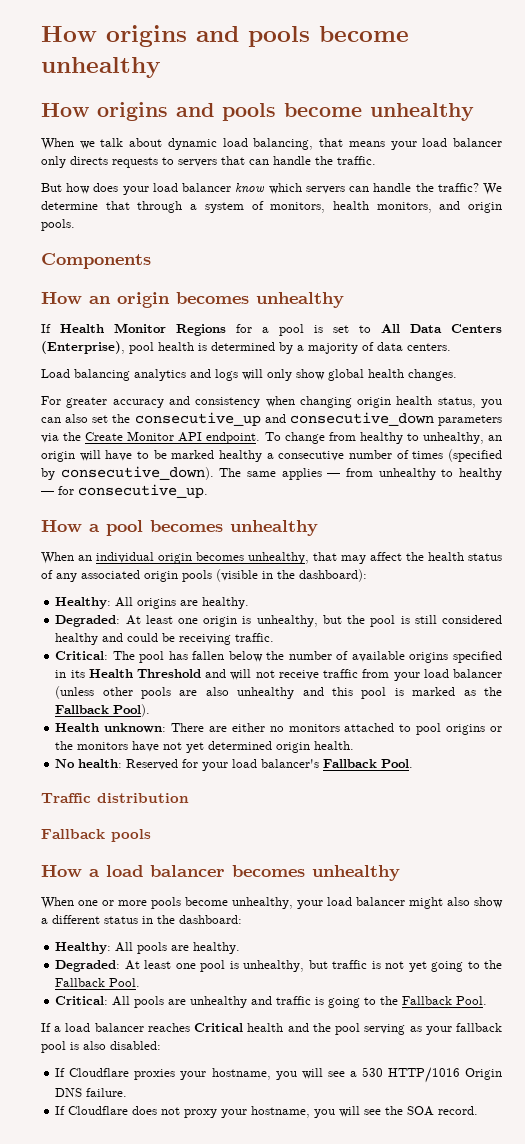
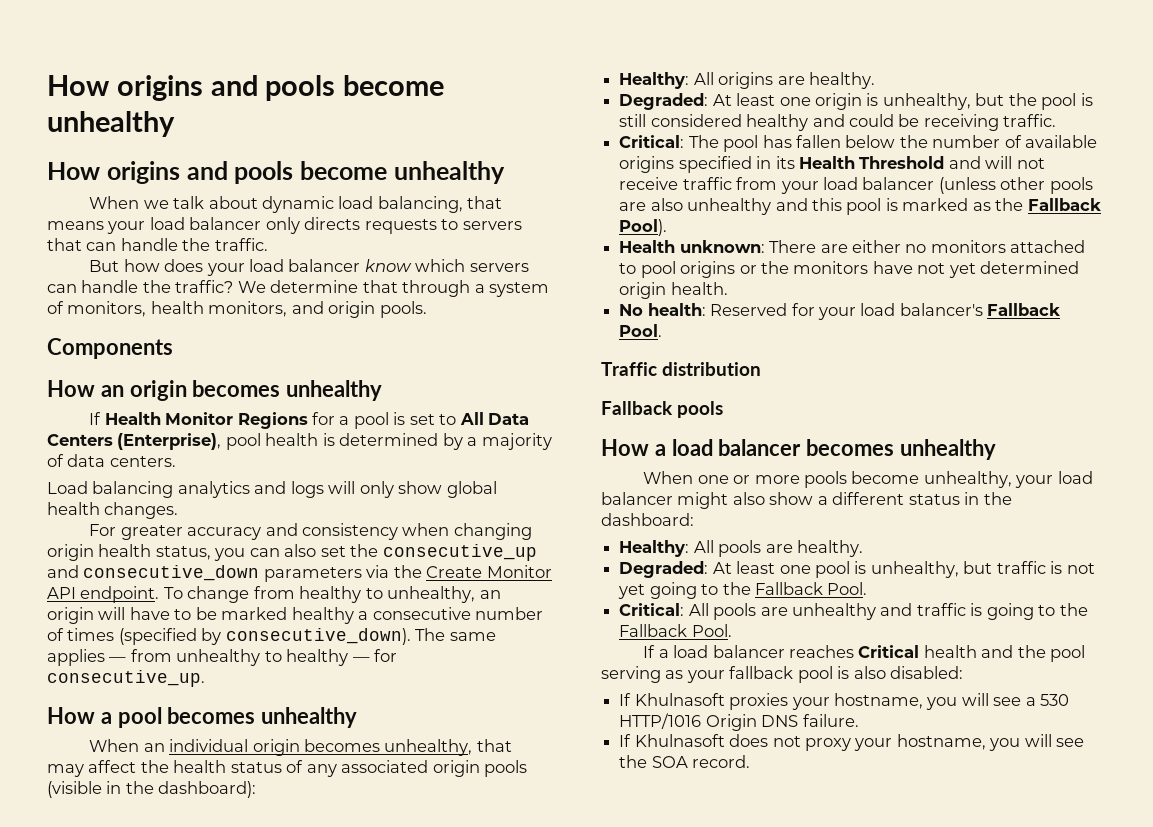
- If Cloudflare proxies your hostname, you will see a 530 HTTP/1016 Origin DNS failure.
+ If Khulnasoft proxies your hostname, you will see a 530 HTTP/1016 Origin DNS failure.
- If Cloudflare does not proxy your hostname, you will see the SOA record.
+ If Khulnasoft does not proxy your hostname, you will see the SOA record.

